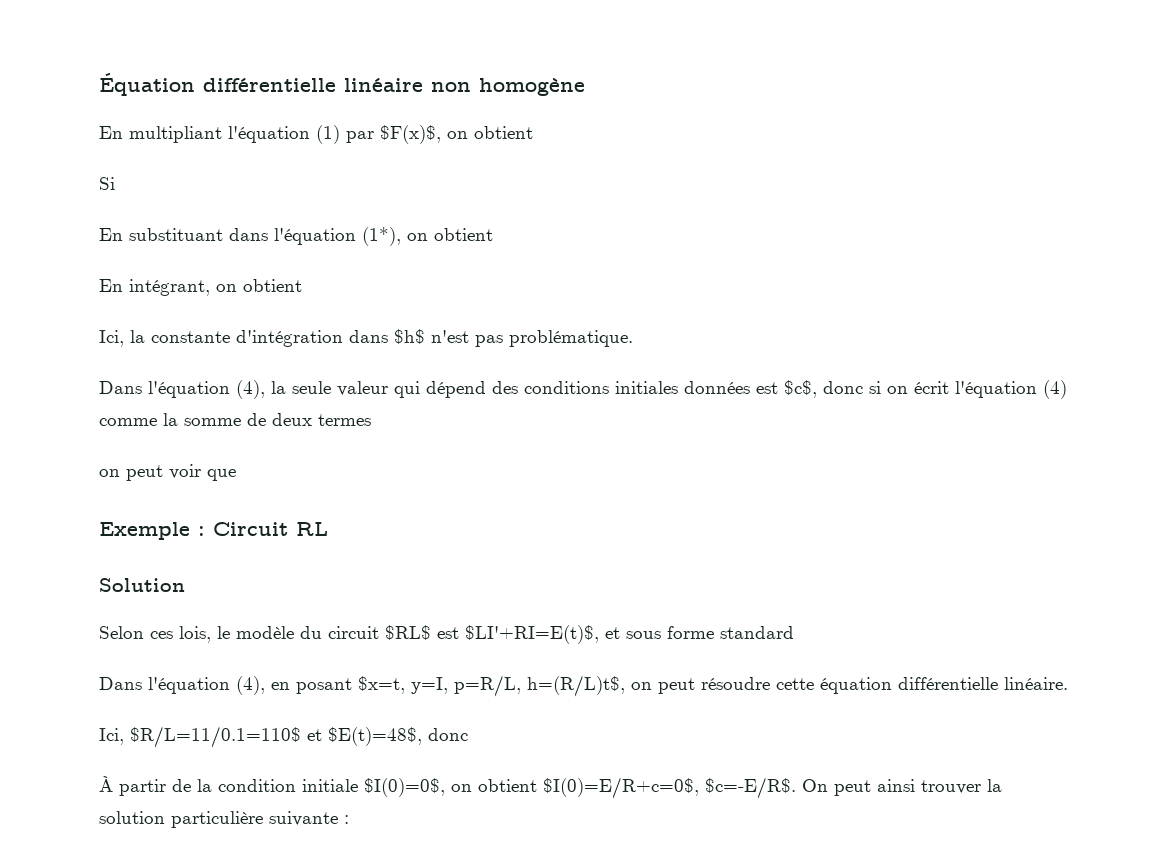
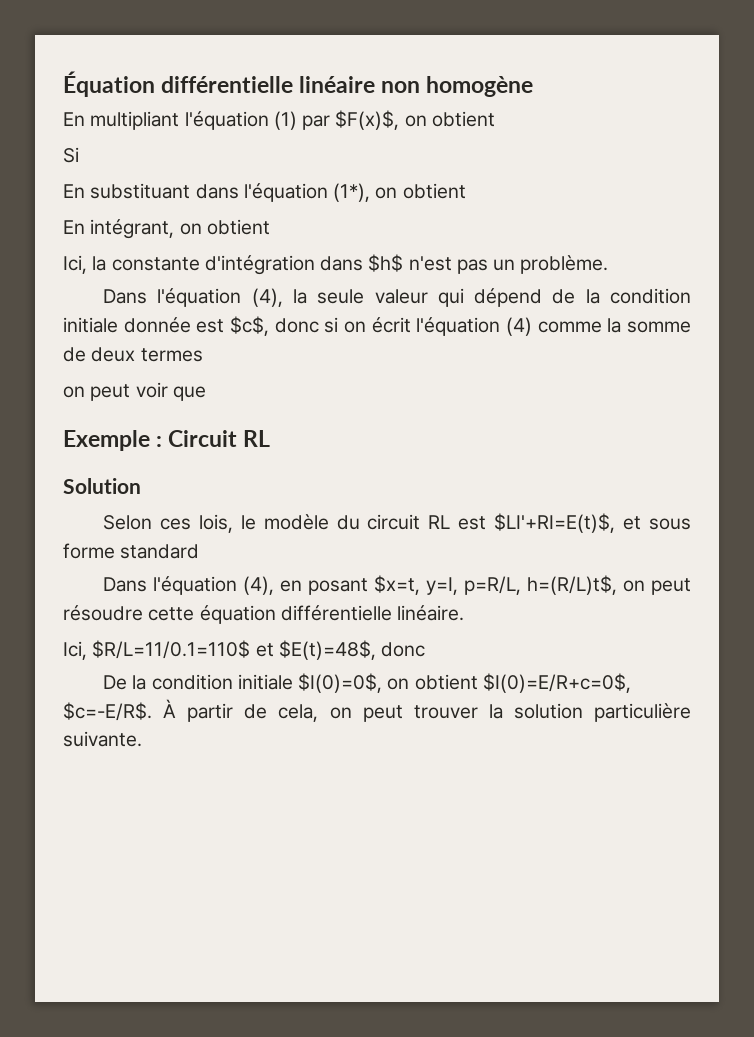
- Ici, la constante d'intégration dans $h$ n'est pas problématique.
+ Ici, la constante d'intégration dans $h$ n'est pas un problème.
- Dans l'équation (4), la seule valeur qui dépend des conditions initiales données est $c$, donc si on écrit l'équation (4) comme la somme de deux termes
+ Dans l'équation (4), la seule valeur qui dépend de la condition initiale donnée est $c$, donc si on écrit l'équation (4) comme la somme de deux termes
- Selon ces lois, le modèle du circuit $RL$ est $LI'+RI=E(t)$, et sous forme standard
+ Selon ces lois, le modèle du circuit RL est $LI'+RI=E(t)$, et sous forme standard
- À partir de la condition initiale $I(0)=0$, on obtient $I(0)=E/R+c=0$, $c=-E/R$.
+ De la condition initiale $I(0)=0$, on obtient $I(0)=E/R+c=0$, $c=-E/R$.
- On peut ainsi trouver la solution particulière suivante :
+ À partir de cela, on peut trouver la solution particulière suivante.

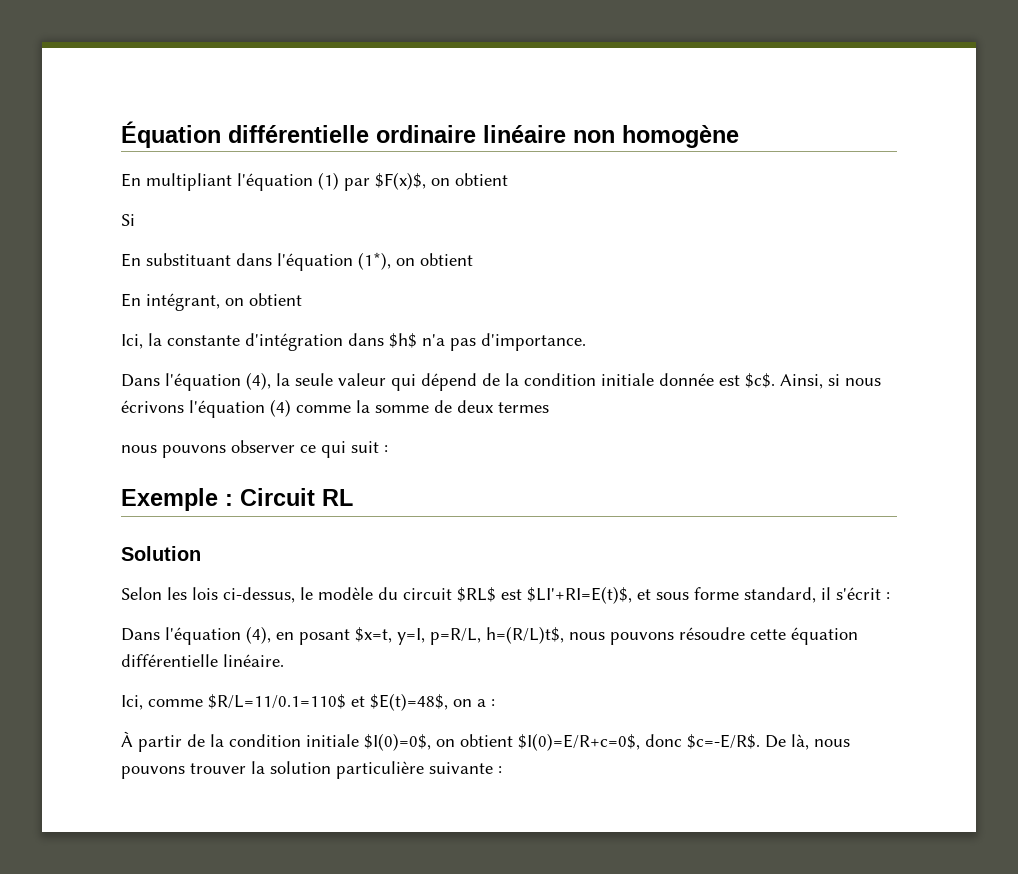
- Équation différentielle linéaire non homogène
+ Équation différentielle ordinaire linéaire non homogène
- Ici, la constante d'intégration dans $h$ n'est pas un problème.
+ Ici, la constante d'intégration dans $h$ n'a pas d'importance.
- Dans l'équation (4), la seule valeur qui dépend de la condition initiale donnée est $c$, donc si on écrit l'équation (4) comme la somme de deux termes
+ Dans l'équation (4), la seule valeur qui dépend de la condition initiale donnée est $c$. Ainsi, si nous écrivons l'équation (4) comme la somme de deux termes
- on peut voir que
+ nous pouvons observer ce qui suit :
- Selon ces lois, le modèle du circuit RL est $LI'+RI=E(t)$, et sous forme standard
+ Selon les lois ci-dessus, le modèle du circuit $RL$ est $LI'+RI=E(t)$, et sous forme standard, il s'écrit :
- Dans l'équation (4), en posant $x=t, y=I, p=R/L, h=(R/L)t$, on peut résoudre cette équation différentielle linéaire.
+ Dans l'équation (4), en posant $x=t, y=I, p=R/L, h=(R/L)t$, nous pouvons résoudre cette équation différentielle linéaire.
- Ici, $R/L=11/0.1=110$ et $E(t)=48$, donc
- De la condition initiale $I(0)=0$, on obtient $I(0)=E/R+c=0$, $c=-E/R$. À partir de cela, on peut trouver la solution particulière suivante.
+ Ici, comme $R/L=11/0.1=110$ et $E(t)=48$, on a :
+ À partir de la condition initiale $I(0)=0$, on obtient $I(0)=E/R+c=0$, donc $c=-E/R$. De là, nous pouvons trouver la solution particulière suivante :

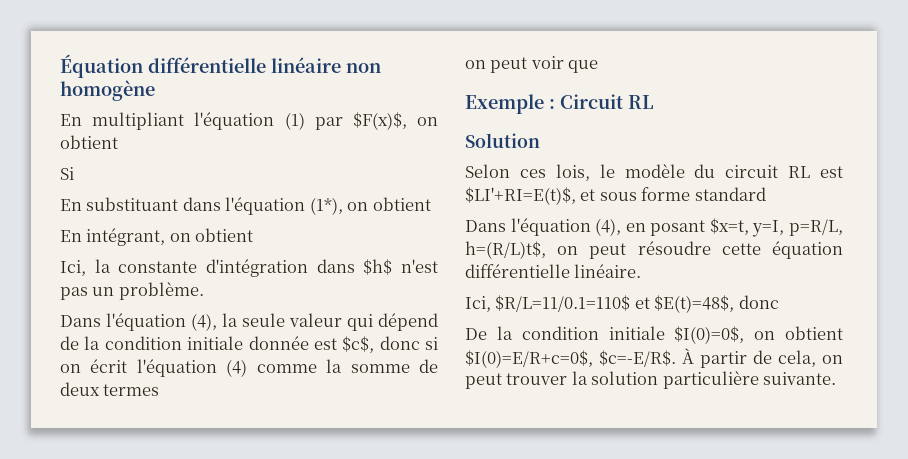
- Équation différentielle ordinaire linéaire non homogène
+ Équation différentielle linéaire non homogène
- Ici, la constante d'intégration dans $h$ n'a pas d'importance.
+ Ici, la constante d'intégration dans $h$ n'est pas un problème.
- Dans l'équation (4), la seule valeur qui dépend de la condition initiale donnée est $c$. Ainsi, si nous écrivons l'équation (4) comme la somme de deux termes
+ Dans l'équation (4), la seule valeur qui dépend de la condition initiale donnée est $c$, donc si on écrit l'équation (4) comme la somme de deux termes
- nous pouvons observer ce qui suit :
+ on peut voir que
- Selon les lois ci-dessus, le modèle du circuit $RL$ est $LI'+RI=E(t)$, et sous forme standard, il s'écrit :
+ Selon ces lois, le modèle du circuit RL est $LI'+RI=E(t)$, et sous forme standard
- Dans l'équation (4), en posant $x=t, y=I, p=R/L, h=(R/L)t$, nous pouvons résoudre cette équation différentielle linéaire.
+ Dans l'équation (4), en posant $x=t, y=I, p=R/L, h=(R/L)t$, on peut résoudre cette équation différentielle linéaire.
- Ici, comme $R/L=11/0.1=110$ et $E(t)=48$, on a :
- À partir de la condition initiale $I(0)=0$, on obtient $I(0)=E/R+c=0$, donc $c=-E/R$. De là, nous pouvons trouver la solution particulière suivante :
+ Ici, $R/L=11/0.1=110$ et $E(t)=48$, donc
+ De la condition initiale $I(0)=0$, on obtient $I(0)=E/R+c=0$, $c=-E/R$. À partir de cela, on peut trouver la solution particulière suivante.

